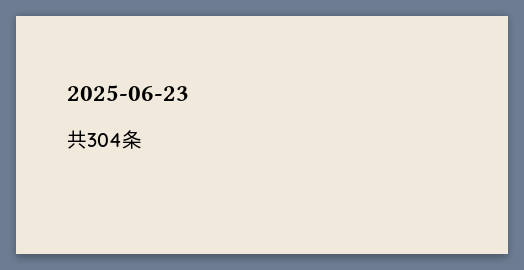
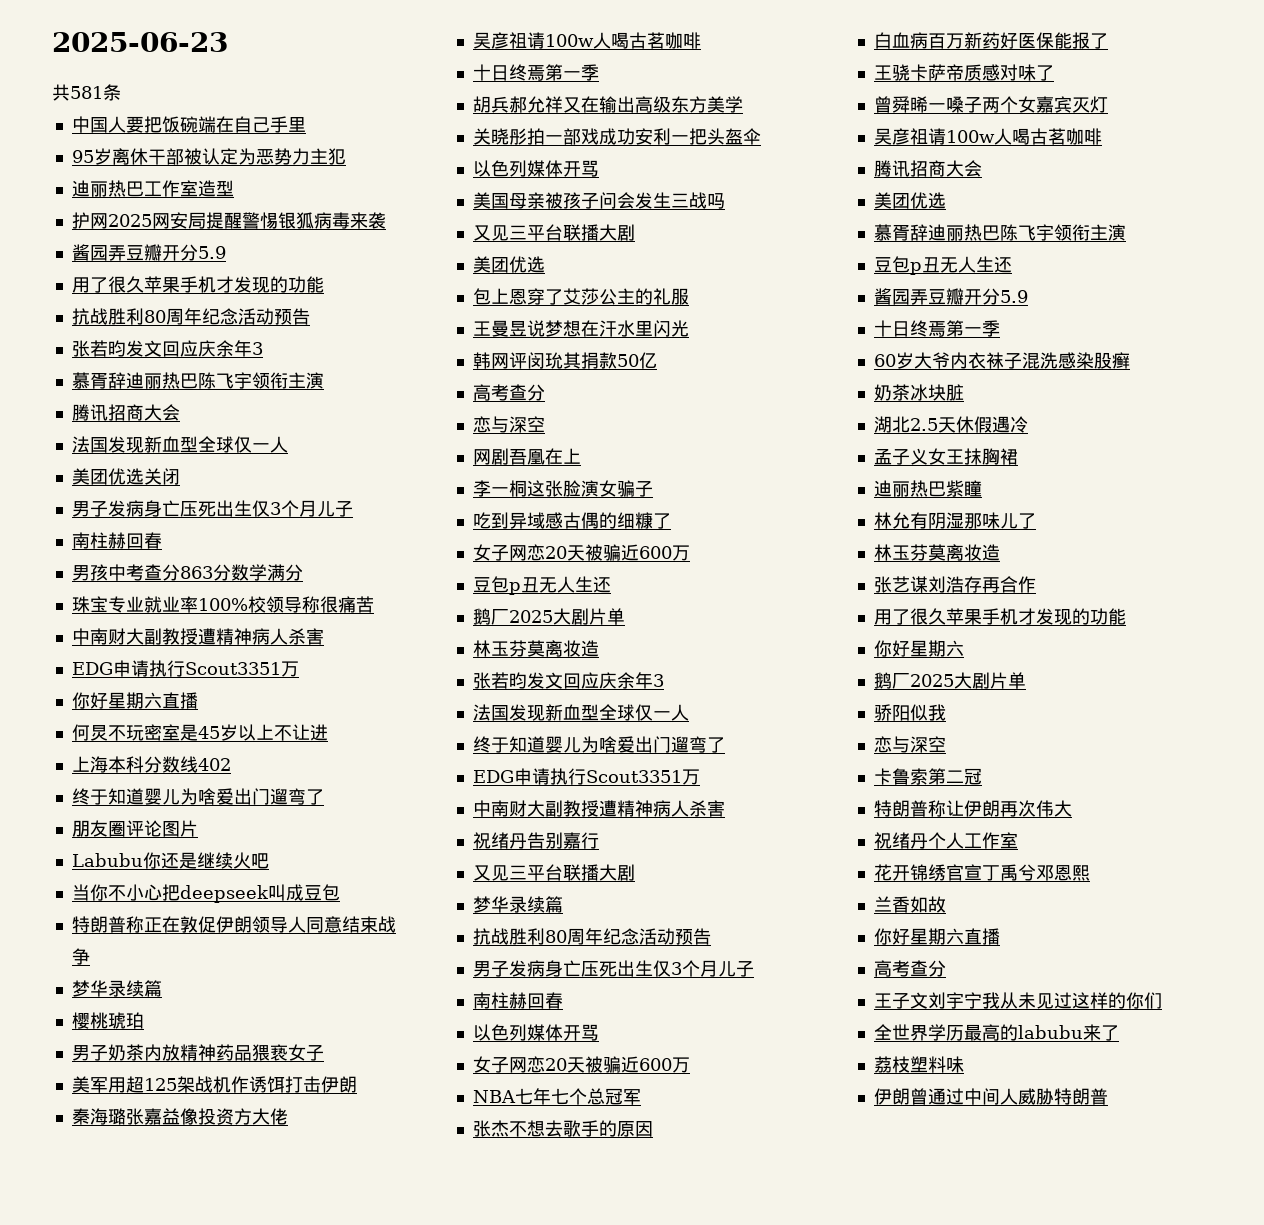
- 共304条
+ 共581条
+ 中国人要把饭碗端在自己手里
+ 95岁离休干部被认定为恶势力主犯
+ 迪丽热巴工作室造型
+ 护网2025网安局提醒警惕银狐病毒来袭
+ 酱园弄豆瓣开分5.9
+ 用了很久苹果手机才发现的功能
+ 抗战胜利80周年纪念活动预告
+ 张若昀发文回应庆余年3
+ 慕胥辞迪丽热巴陈飞宇领衔主演
+ 腾讯招商大会
+ 法国发现新血型全球仅一人
+ 美团优选关闭
+ 男子发病身亡压死出生仅3个月儿子
+ 南柱赫回春
+ 男孩中考查分863分数学满分
+ 珠宝专业就业率100%校领导称很痛苦
+ 中南财大副教授遭精神病人杀害
+ EDG申请执行Scout3351万
+ 你好星期六直播
+ 何炅不玩密室是45岁以上不让进
+ 上海本科分数线402
+ 终于知道婴儿为啥爱出门遛弯了
+ 朋友圈评论图片
+ Labubu你还是继续火吧
+ 当你不小心把deepseek叫成豆包
+ 特朗普称正在敦促伊朗领导人同意结束战争
+ 梦华录续篇
+ 樱桃琥珀
+ 男子奶茶内放精神药品猥亵女子
+ 美军用超125架战机作诱饵打击伊朗
+ 秦海璐张嘉益像投资方大佬
+ 吴彦祖请100w人喝古茗咖啡
+ 十日终焉第一季
+ 胡兵郝允祥又在输出高级东方美学
+ 关晓彤拍一部戏成功安利一把头盔伞
+ 以色列媒体开骂
+ 美国母亲被孩子问会发生三战吗
+ 又见三平台联播大剧
+ 美团优选
+ 包上恩穿了艾莎公主的礼服
+ 王曼昱说梦想在汗水里闪光
+ 韩网评闵玧其捐款50亿
+ 高考查分
+ 恋与深空
+ 网剧吾凰在上
+ 李一桐这张脸演女骗子
+ 吃到异域感古偶的细糠了
+ 女子网恋20天被骗近600万
+ 豆包p丑无人生还
+ 鹅厂2025大剧片单
+ 林玉芬莫离妆造
+ 张若昀发文回应庆余年3
+ 法国发现新血型全球仅一人
+ 终于知道婴儿为啥爱出门遛弯了
+ EDG申请执行Scout3351万
+ 中南财大副教授遭精神病人杀害
+ 祝绪丹告别嘉行
+ 又见三平台联播大剧
+ 梦华录续篇
+ 抗战胜利80周年纪念活动预告
+ 男子发病身亡压死出生仅3个月儿子
+ 南柱赫回春
+ 以色列媒体开骂
+ 女子网恋20天被骗近600万
+ NBA七年七个总冠军
+ 张杰不想去歌手的原因
+ 白血病百万新药好医保能报了
+ 王骁卡萨帝质感对味了
+ 曾舜晞一嗓子两个女嘉宾灭灯
+ 吴彦祖请100w人喝古茗咖啡
+ 腾讯招商大会
+ 美团优选
+ 慕胥辞迪丽热巴陈飞宇领衔主演
+ 豆包p丑无人生还
+ 酱园弄豆瓣开分5.9
+ 十日终焉第一季
+ 60岁大爷内衣袜子混洗感染股癣
+ 奶茶冰块脏
+ 湖北2.5天休假遇冷
+ 孟子义女王抹胸裙
+ 迪丽热巴紫瞳
+ 林允有阴湿那味儿了
+ 林玉芬莫离妆造
+ 张艺谋刘浩存再合作
+ 用了很久苹果手机才发现的功能
+ 你好星期六
+ 鹅厂2025大剧片单
+ 骄阳似我
+ 恋与深空
+ 卡鲁索第二冠
+ 特朗普称让伊朗再次伟大
+ 祝绪丹个人工作室
+ 花开锦绣官宣丁禹兮邓恩熙
+ 兰香如故
+ 你好星期六直播
+ 高考查分
+ 王子文刘宇宁我从未见过这样的你们
+ 全世界学历最高的labubu来了
+ 荔枝塑料味
+ 伊朗曾通过中间人威胁特朗普

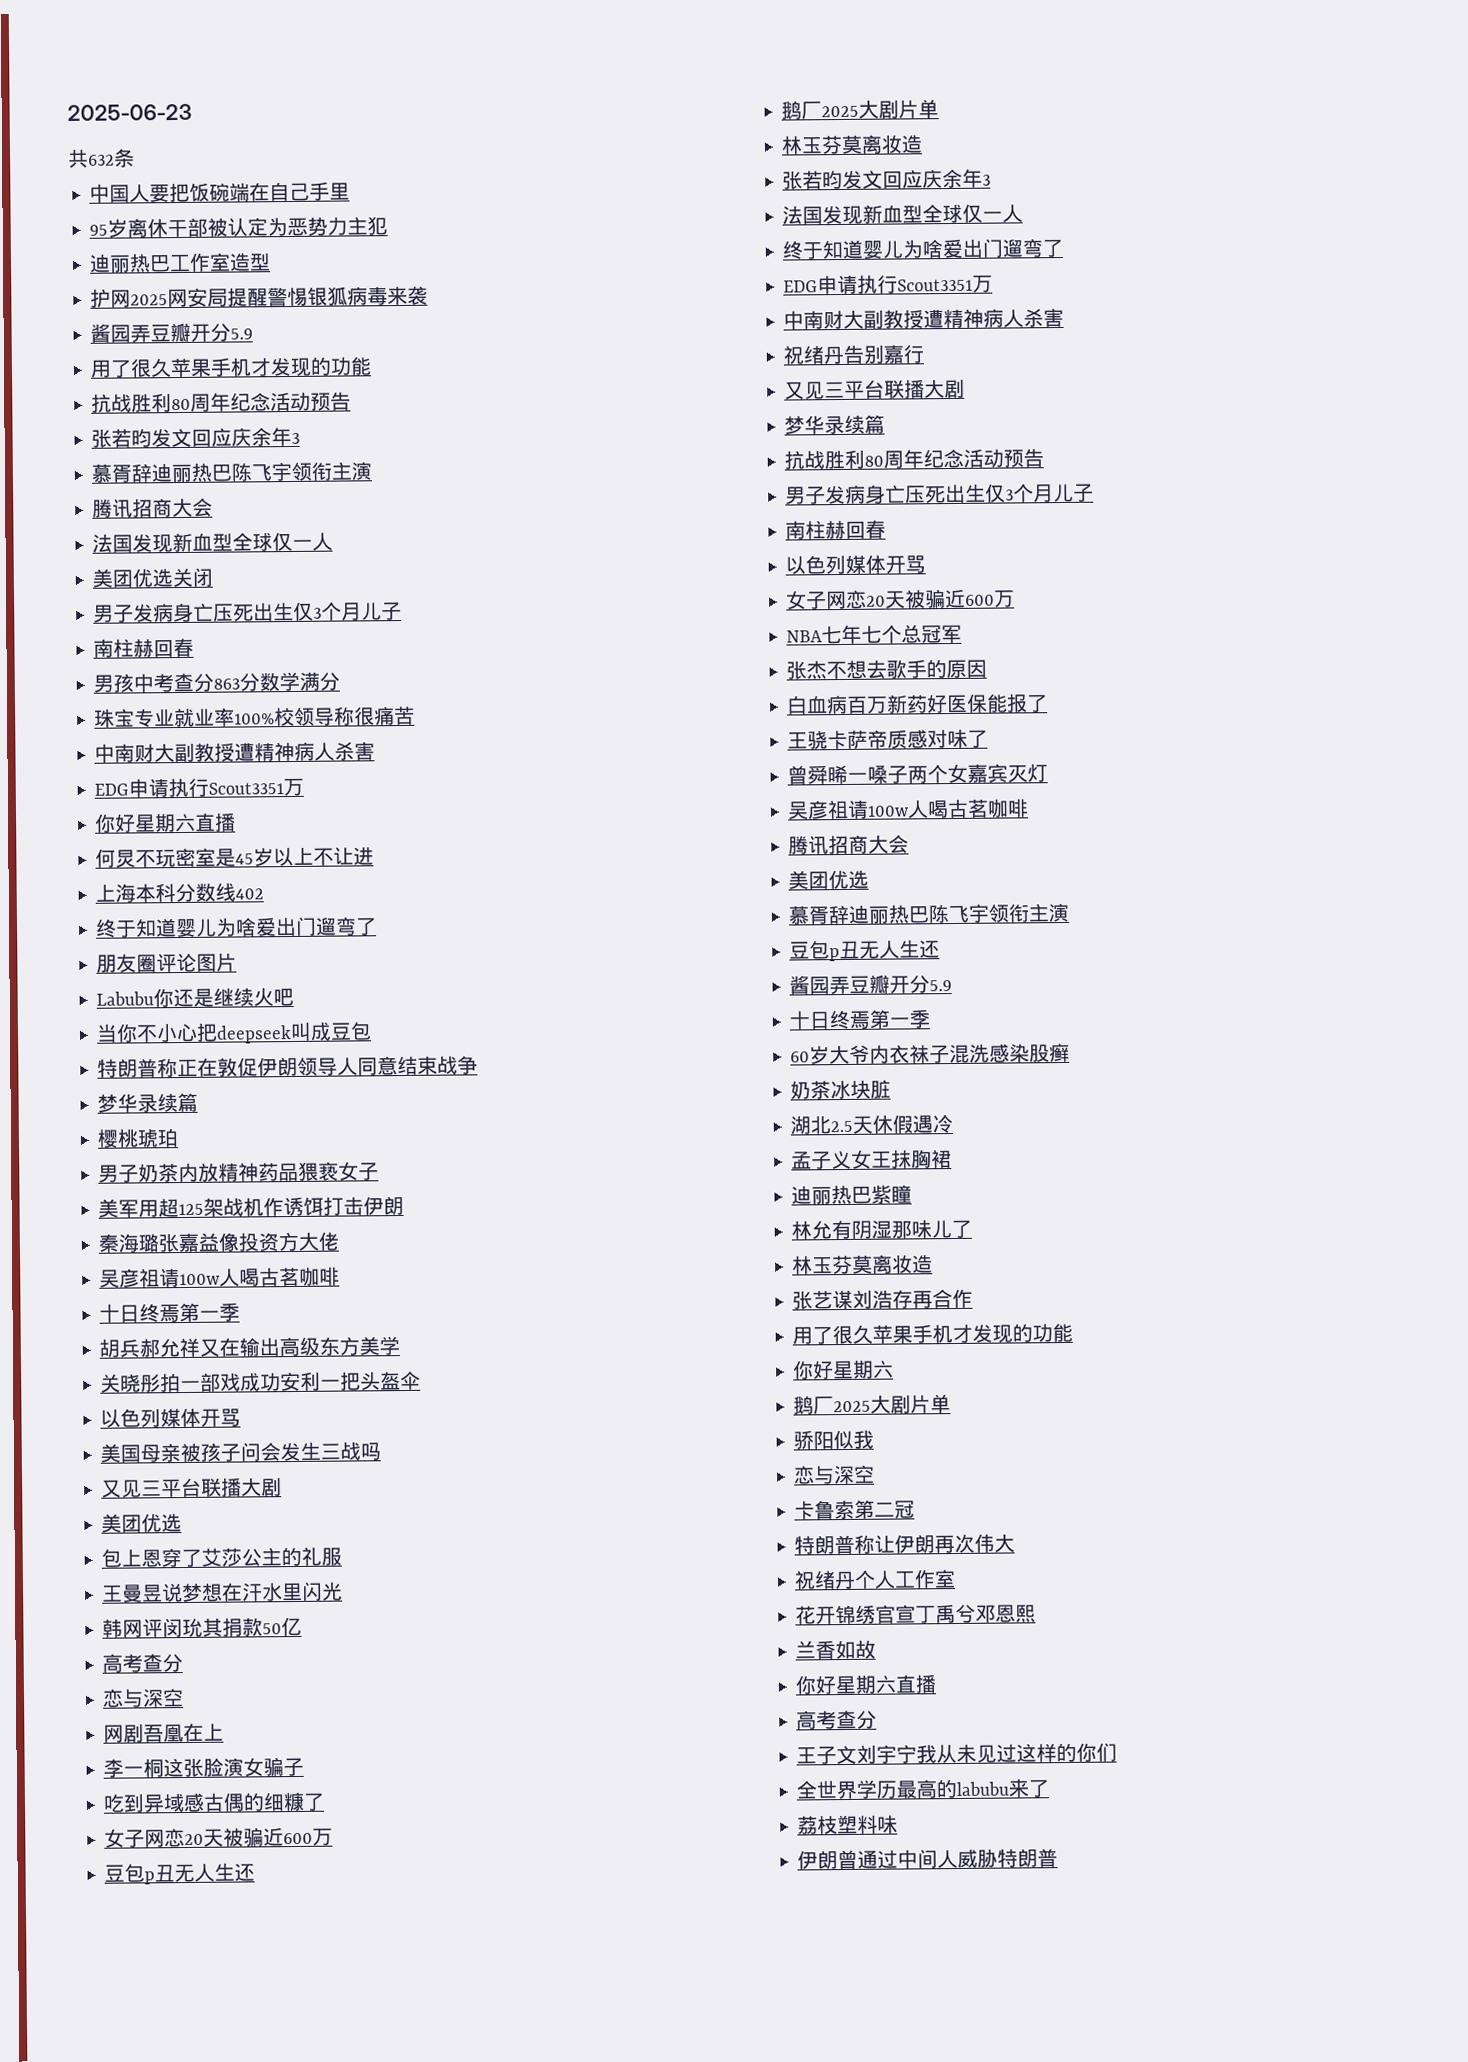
- 共581条
+ 共632条

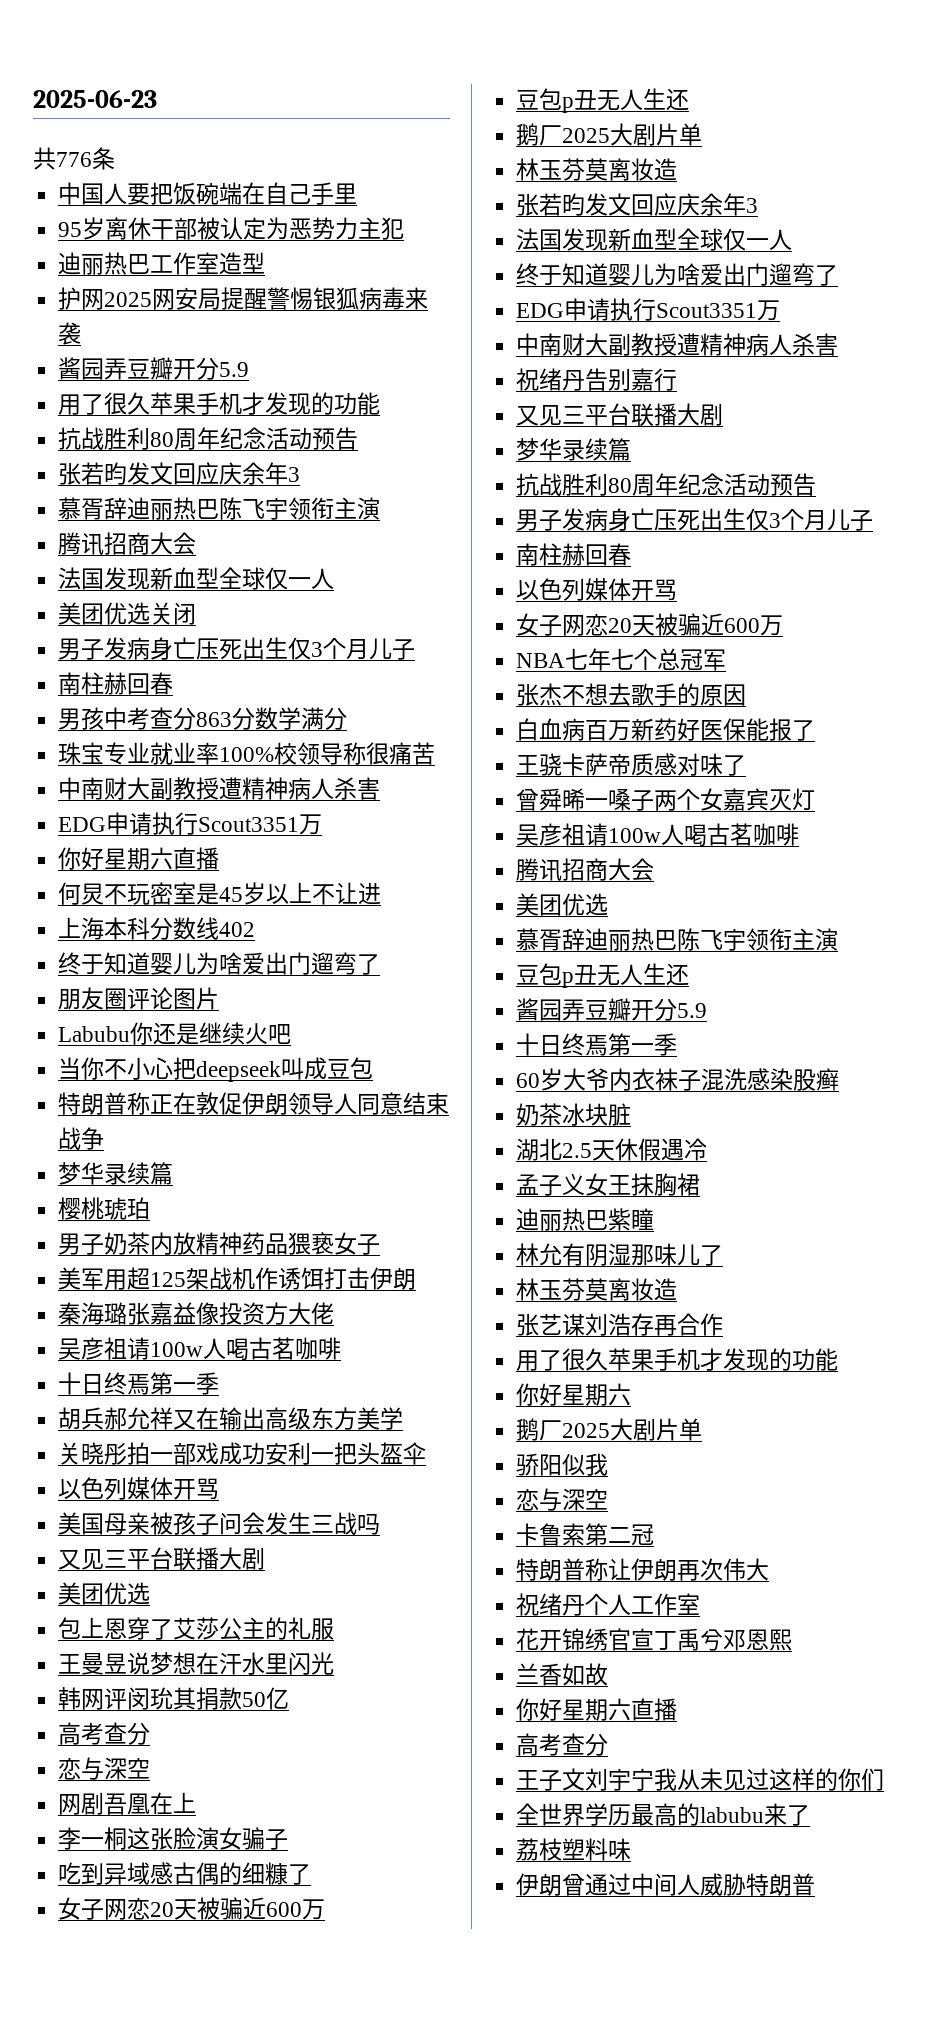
- 共632条
+ 共776条

